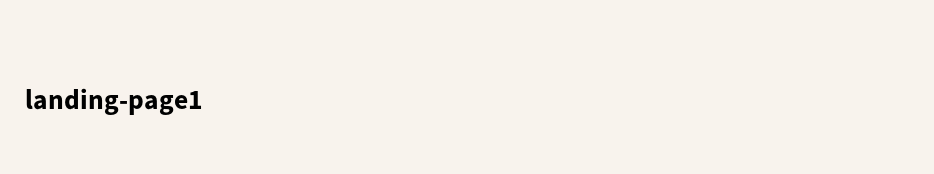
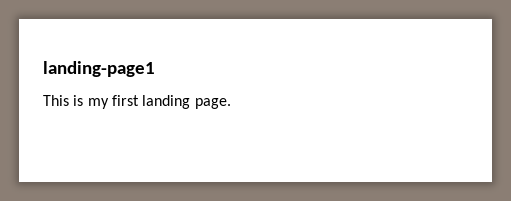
+ This is my first landing page.

